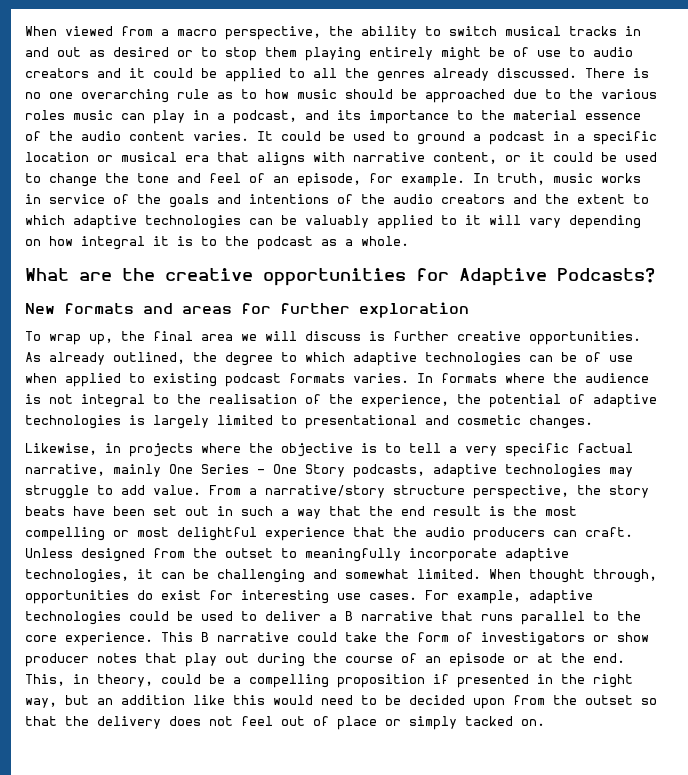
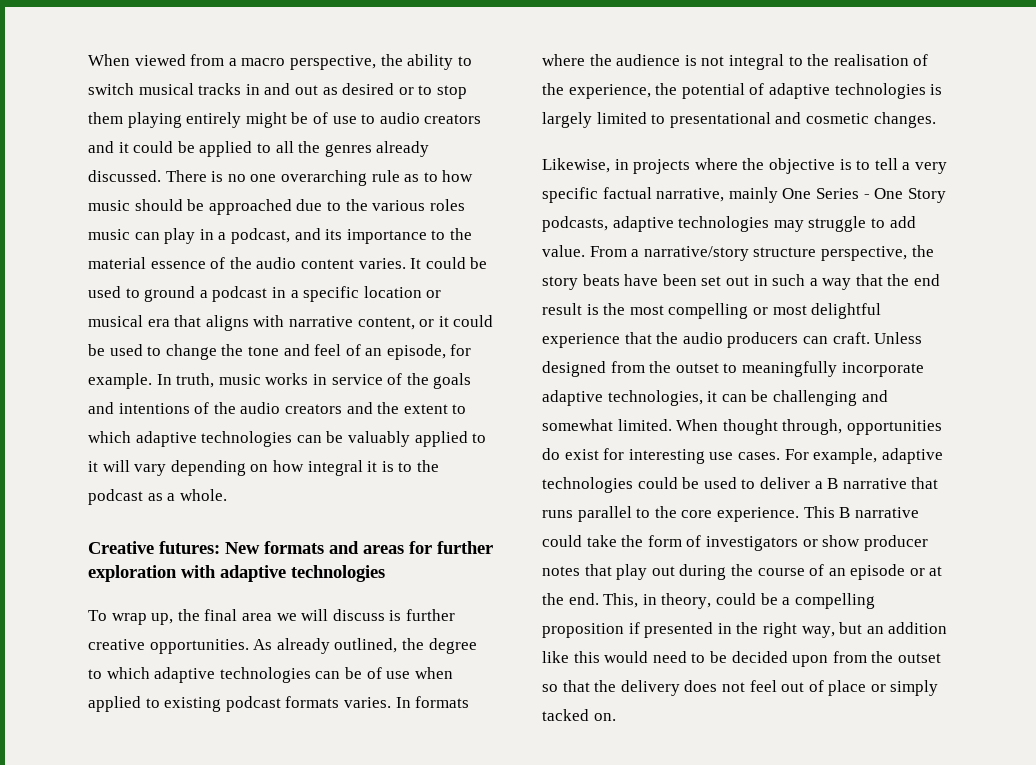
- What are the creative opportunities for Adaptive Podcasts?
- New formats and areas for further exploration
+ Creative futures: New formats and areas for further exploration with adaptive technologies

